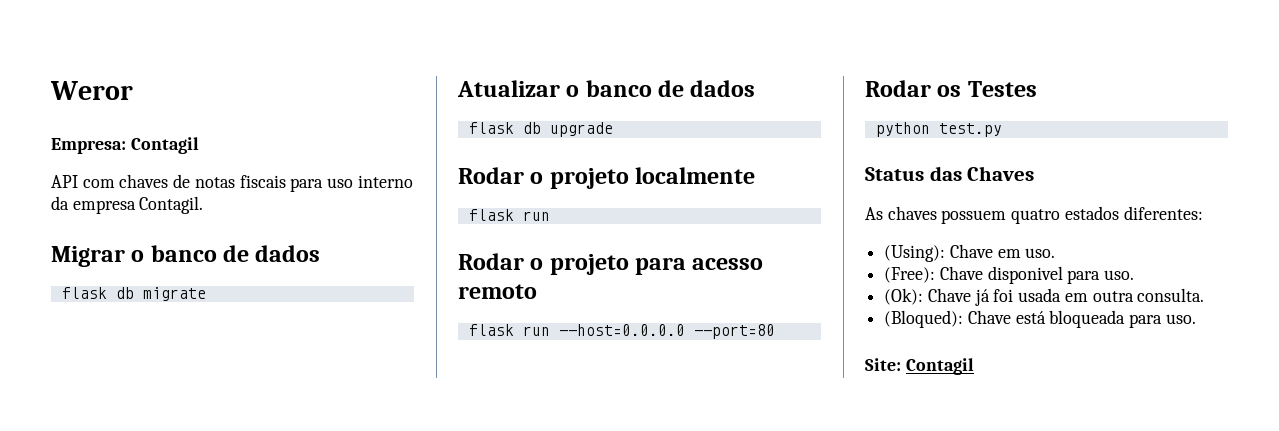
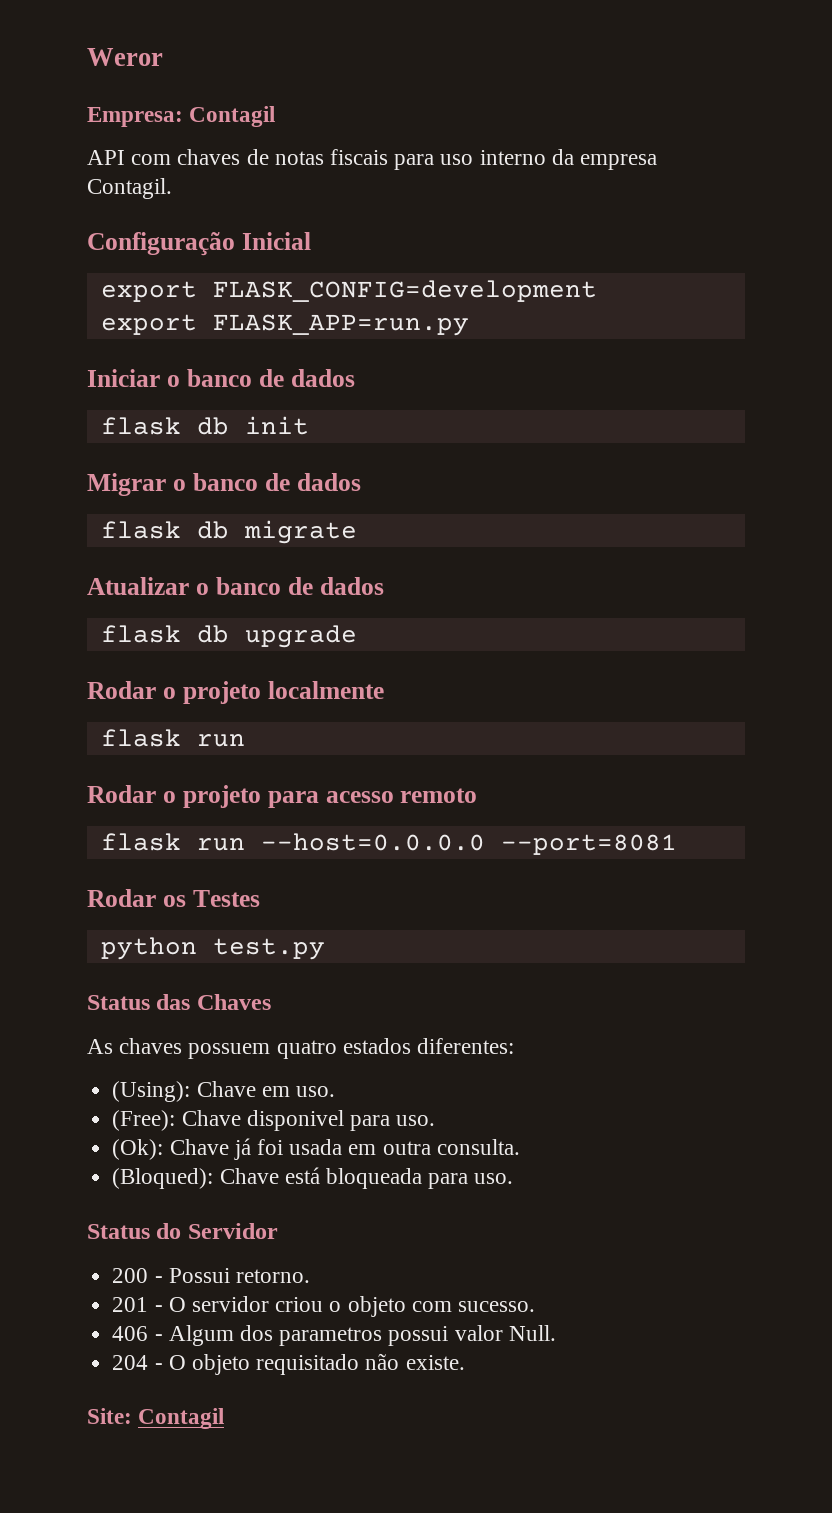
+ Configuração Inicial
+ export FLASK_CONFIG=development
+ export FLASK_APP=run.py
+ Iniciar o banco de dados
+ flask db init
- flask run --host=0.0.0.0 --port=80
+ flask run --host=0.0.0.0 --port=8081
+ Status do Servidor
+ 200 - Possui retorno.
+ 201 - O servidor criou o objeto com sucesso.
+ 406 - Algum dos parametros possui valor Null.
+ 204 - O objeto requisitado não existe.

